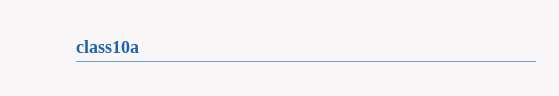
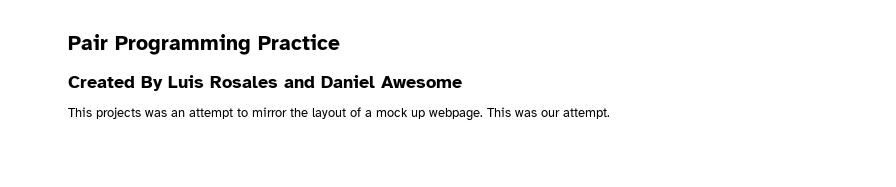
- class10a
+ Pair Programming Practice
+ Created By Luis Rosales and Daniel Awesome
+ This projects was an attempt to mirror the layout of a mock up webpage. This was our attempt.

